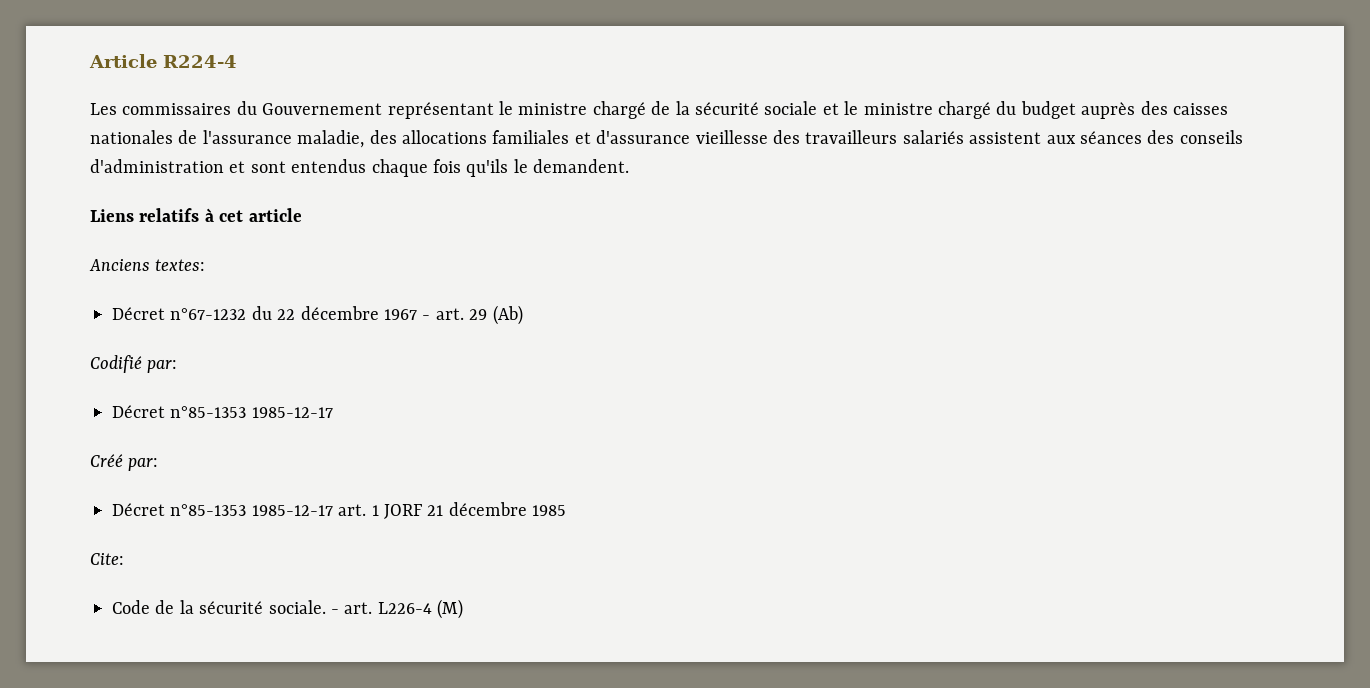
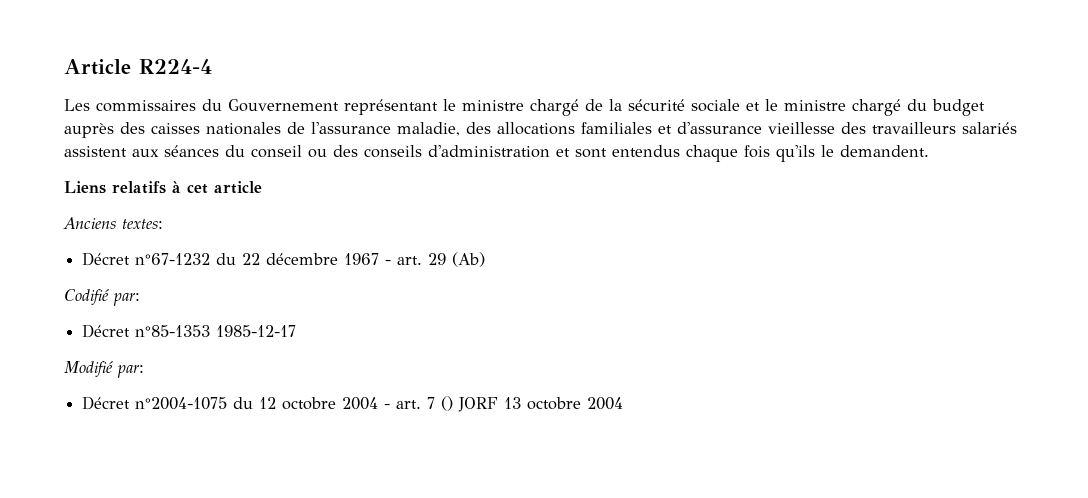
- Les commissaires du Gouvernement représentant le ministre chargé de la sécurité sociale et le ministre chargé du budget auprès des caisses nationales de l'assurance maladie, des allocations familiales et d'assurance vieillesse des travailleurs salariés assistent aux séances des conseils d'administration et sont entendus chaque fois qu'ils le demandent.
+ Les commissaires du Gouvernement représentant le ministre chargé de la sécurité sociale et le ministre chargé du budget auprès des caisses nationales de l'assurance maladie, des allocations familiales et d'assurance vieillesse des travailleurs salariés assistent aux séances du conseil ou des conseils d'administration et sont entendus chaque fois qu'ils le demandent.
- Créé par:
- Décret n°85-1353 1985-12-17 art. 1 JORF 21 décembre 1985
- Cite:
- Code de la sécurité sociale. - art. L226-4 (M)
+ Modifié par:
+ Décret n°2004-1075 du 12 octobre 2004 - art. 7 () JORF 13 octobre 2004

